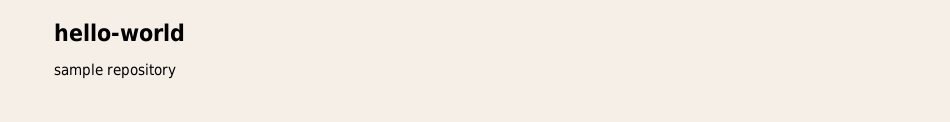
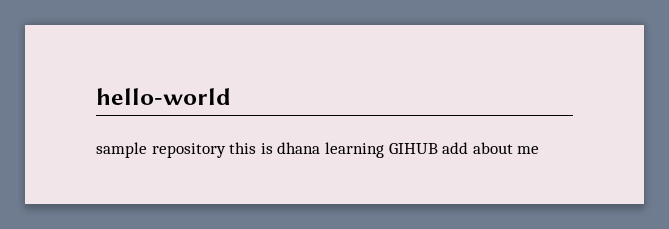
- sample repository
+ sample repository this is dhana learning GIHUB add about me

